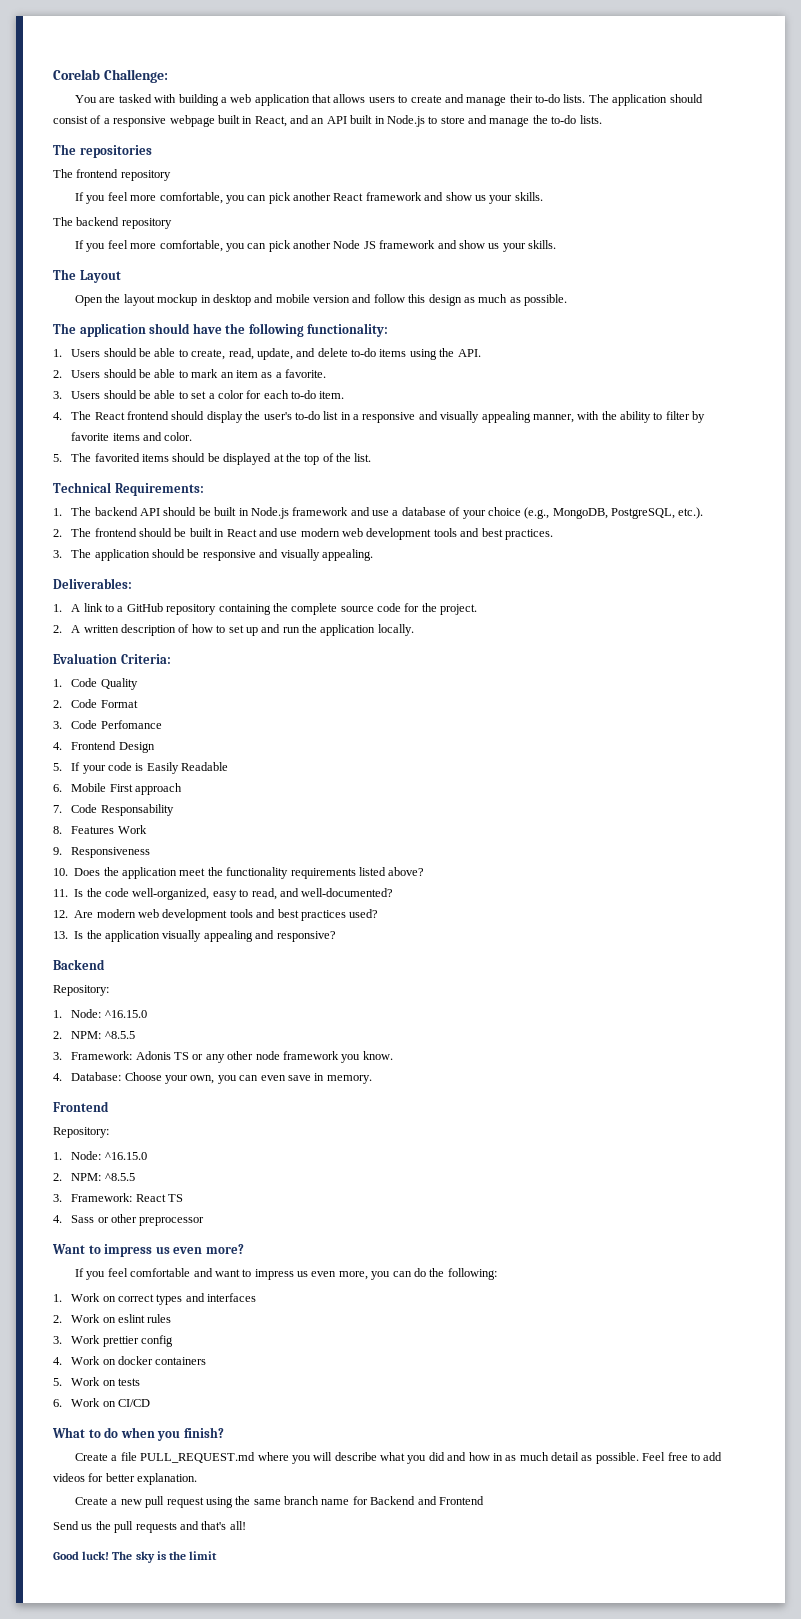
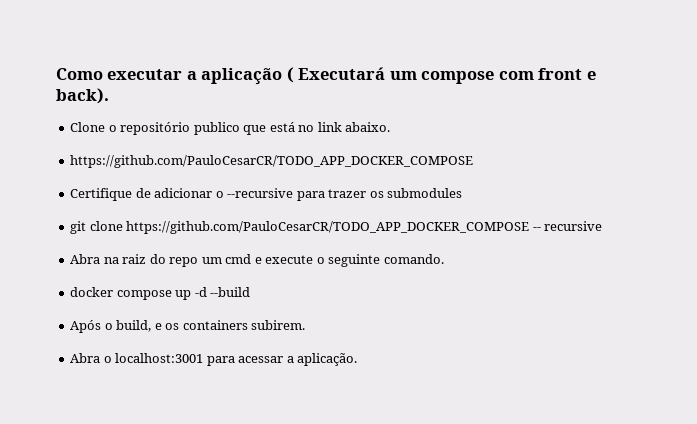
- Corelab Challenge:
- You are tasked with building a web application that allows users to create and manage their to-do lists. The application should consist of a responsive webpage built in React, and an API built in Node.js to store and manage the to-do lists.
- The repositories
- The frontend repository
- If you feel more comfortable, you can pick another React framework and show us your skills.
- The backend repository
- If you feel more comfortable, you can pick another Node JS framework and show us your skills.
- The Layout
- Open the layout mockup in desktop and mobile version and follow this design as much as possible.
- The application should have the following functionality:
- 1. Users should be able to create, read, update, and delete to-do items using the API.
- 2. Users should be able to mark an item as a favorite.
- 3. Users should be able to set a color for each to-do item.
- 4. The React frontend should display the user's to-do list in a responsive and visually appealing manner, with the ability to filter by favorite items and color.
- 5. The favorited items should be displayed at the top of the list.
- Technical Requirements:
- 1. The backend API should be built in Node.js framework and use a database of your choice (e.g., MongoDB, PostgreSQL, etc.).
- 2. The frontend should be built in React and use modern web development tools and best practices.
- 3. The application should be responsive and visually appealing.
- Deliverables:
- 1. A link to a GitHub repository containing the complete source code for the project.
- 2. A written description of how to set up and run the application locally.
- Evaluation Criteria:
- 1. Code Quality
- 2. Code Format
- 3. Code Perfomance
- 4. Frontend Design
- 5. If your code is Easily Readable
- 6. Mobile First approach
- 7. Code Responsability
- 8. Features Work
- 9. Responsiveness
- 10. Does the application meet the functionality requirements listed above?
- 11. Is the code well-organized, easy to read, and well-documented?
- 12. Are modern web development tools and best practices used?
- 13. Is the application visually appealing and responsive?
- Backend
- Repository:
- 1. Node: ^16.15.0
- 2. NPM: ^8.5.5
- 3. Framework: Adonis TS or any other node framework you know.
- 4. Database: Choose your own, you can even save in memory.
- Frontend
- Repository:
- 1. Node: ^16.15.0
- 2. NPM: ^8.5.5
- 3. Framework: React TS
- 4. Sass or other preprocessor
- Want to impress us even more?
- If you feel comfortable and want to impress us even more, you can do the following:
- 1. Work on correct types and interfaces
- 2. Work on eslint rules
- 3. Work prettier config
- 4. Work on docker containers
- 5. Work on tests
- 6. Work on CI/CD
- What to do when you finish?
- Create a file PULL_REQUEST.md where you will describe what you did and how in as much detail as possible. Feel free to add videos for better explanation.
- Create a new pull request using the same branch name for Backend and Frontend
- Send us the pull requests and that's all!
- Good luck! The sky is the limit
+ Como executar a aplicação ( Executará um compose com front e back).
+ Clone o repositório publico que está no link abaixo.
+ https://github.com/PauloCesarCR/TODO_APP_DOCKER_COMPOSE
+ Certifique de adicionar o --recursive para trazer os submodules
+ git clone https://github.com/PauloCesarCR/TODO_APP_DOCKER_COMPOSE -- recursive
+ Abra na raiz do repo um cmd e execute o seguinte comando.
+ docker compose up -d --build
+ Após o build, e os containers subirem.
+ Abra o localhost:3001 para acessar a aplicação.

